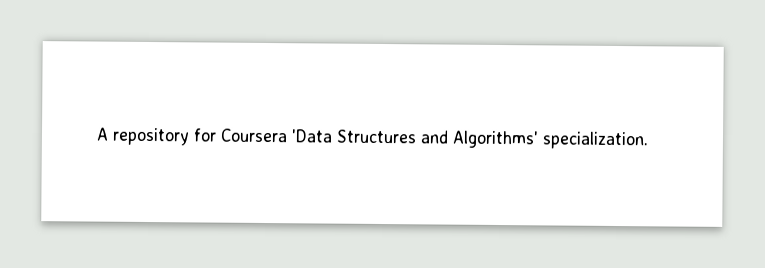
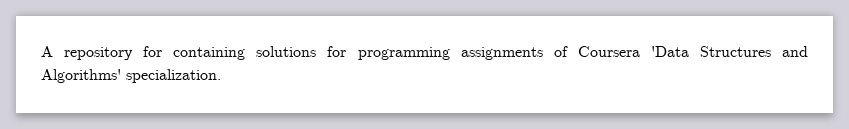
- A repository for Coursera 'Data Structures and Algorithms' specialization.
+ A repository for containing solutions for programming assignments of Coursera 'Data Structures and Algorithms' specialization.

